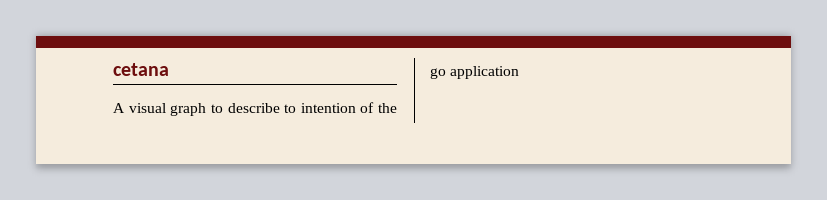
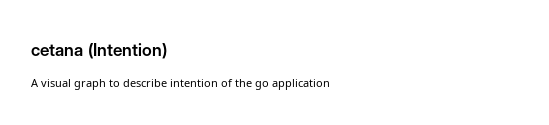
- cetana
+ cetana (Intention)
- A visual graph to describe to intention of the go application
+ A visual graph to describe intention of the go application

